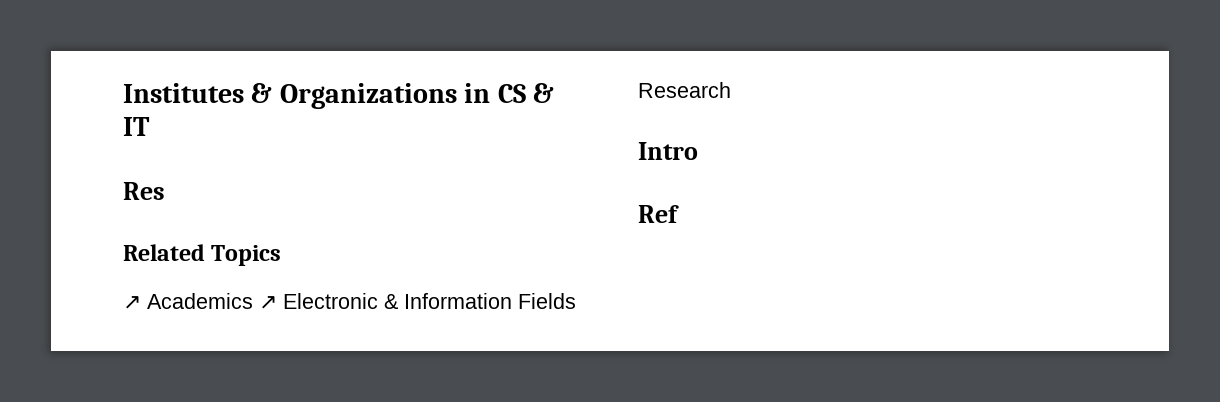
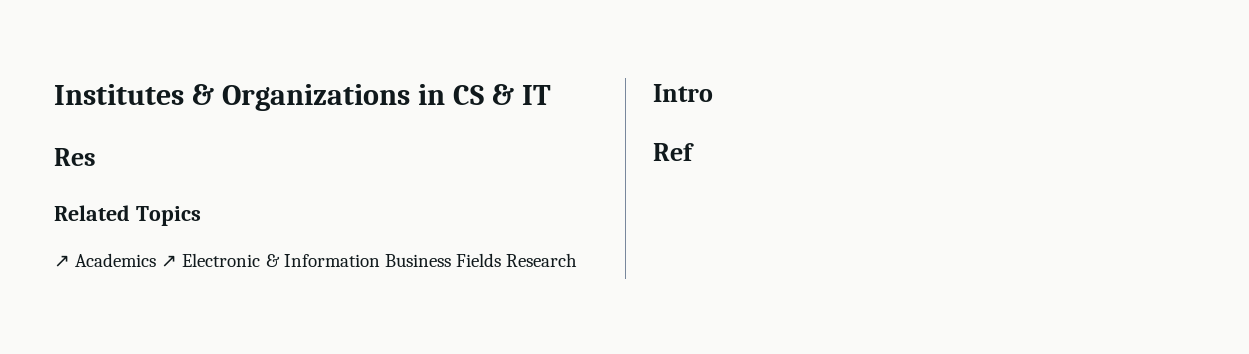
- ↗ Academics ↗ Electronic & Information Fields Research
+ ↗ Academics ↗ Electronic & Information Business Fields Research

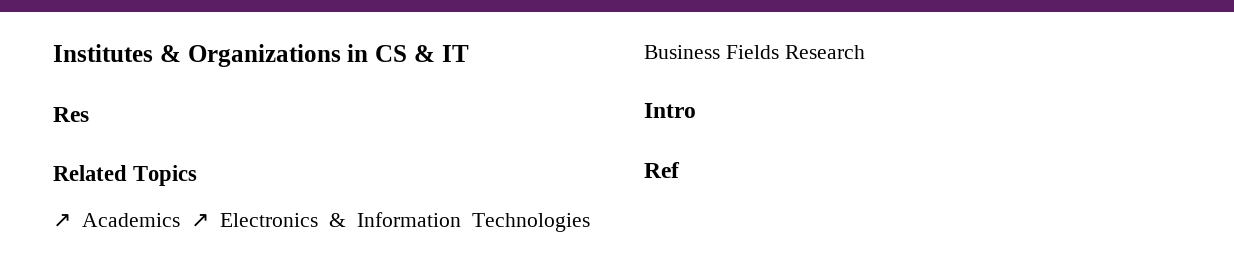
- ↗ Academics ↗ Electronic & Information Business Fields Research
+ ↗ Academics ↗ Electronics & Information Technologies Business Fields Research

